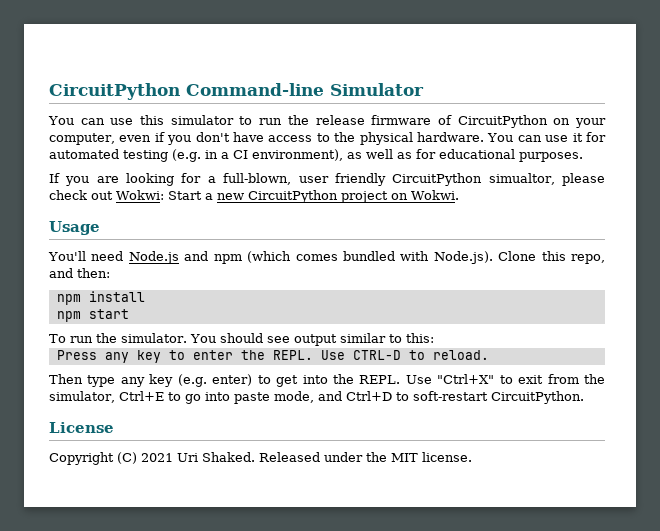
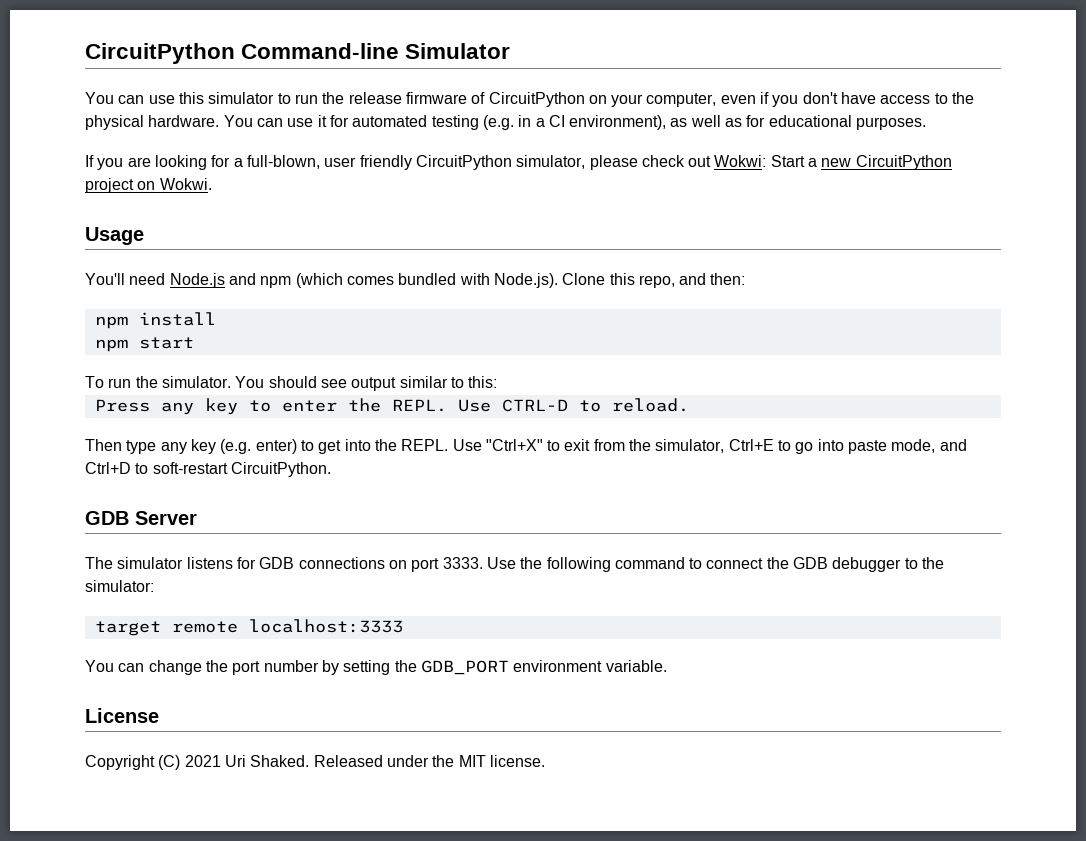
- If you are looking for a full-blown, user friendly CircuitPython simualtor, please check out Wokwi: Start a new CircuitPython project on Wokwi.
+ If you are looking for a full-blown, user friendly CircuitPython simulator, please check out Wokwi: Start a new CircuitPython project on Wokwi.
+ GDB Server
+ The simulator listens for GDB connections on port 3333. Use the following command to connect the GDB debugger to the simulator:
+ target remote localhost:3333
+ You can change the port number by setting the GDB_PORT environment variable.

